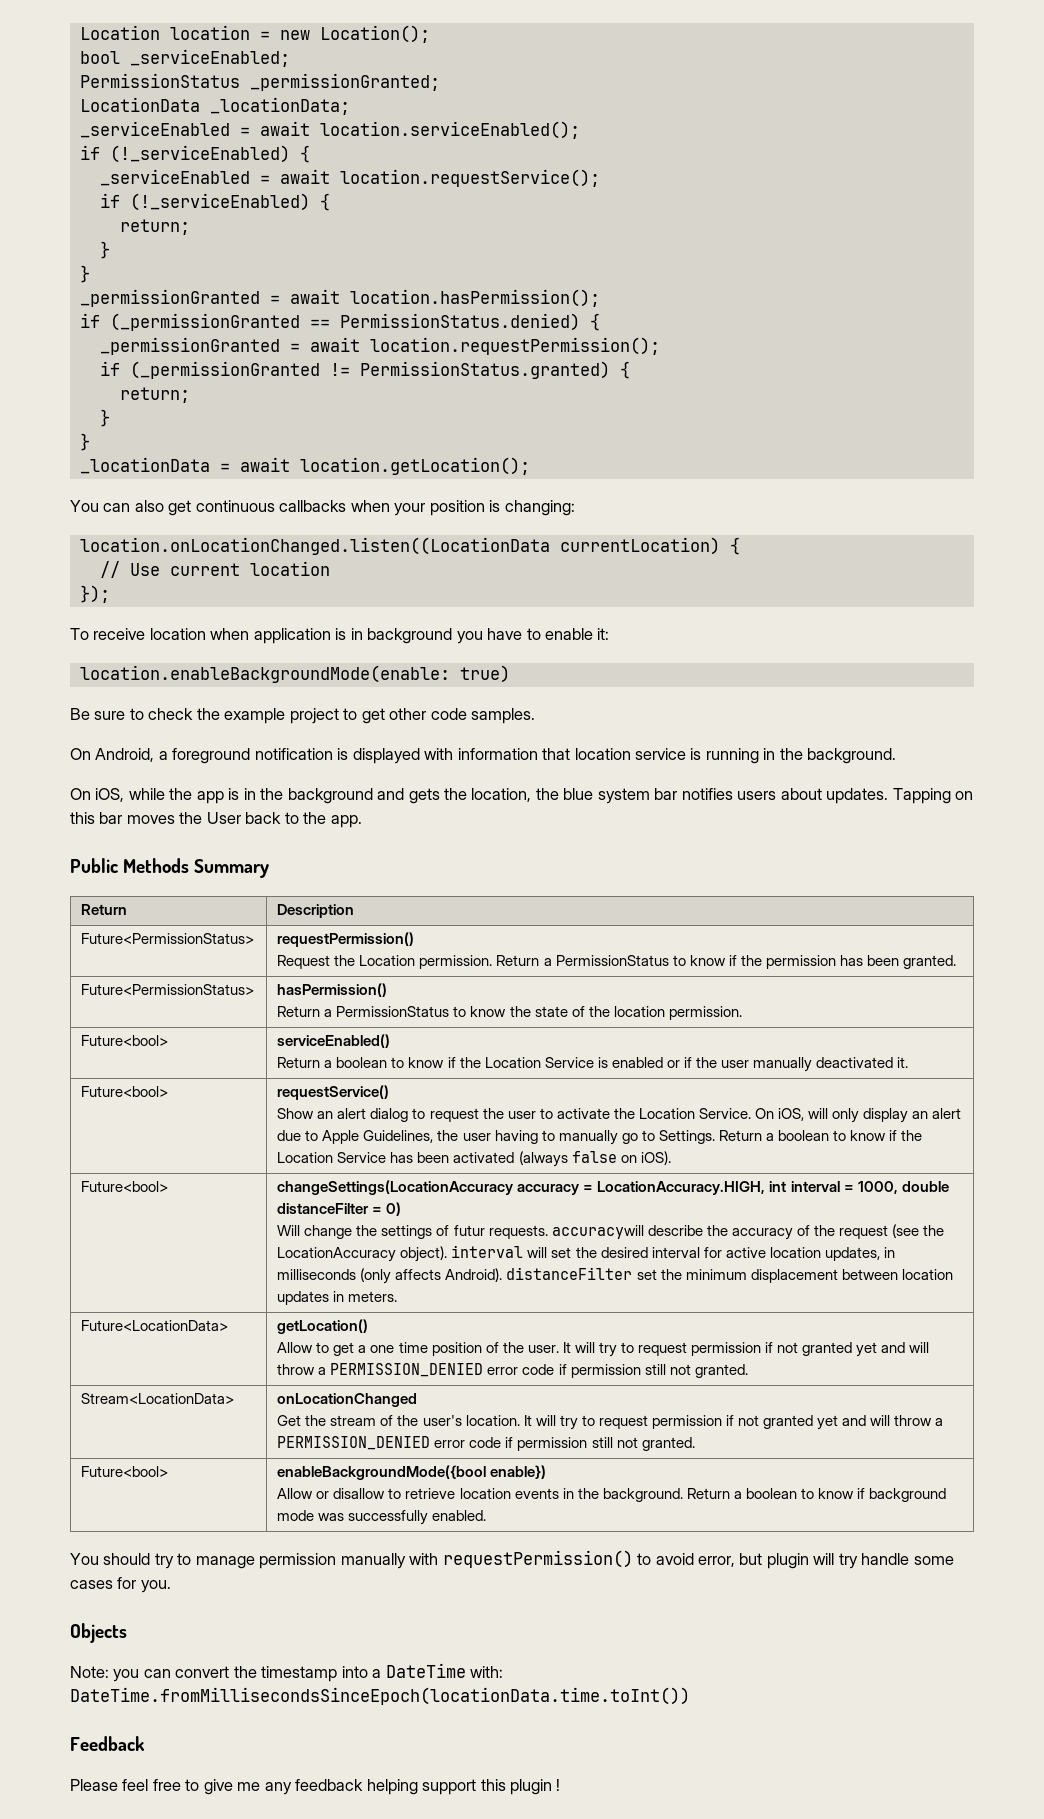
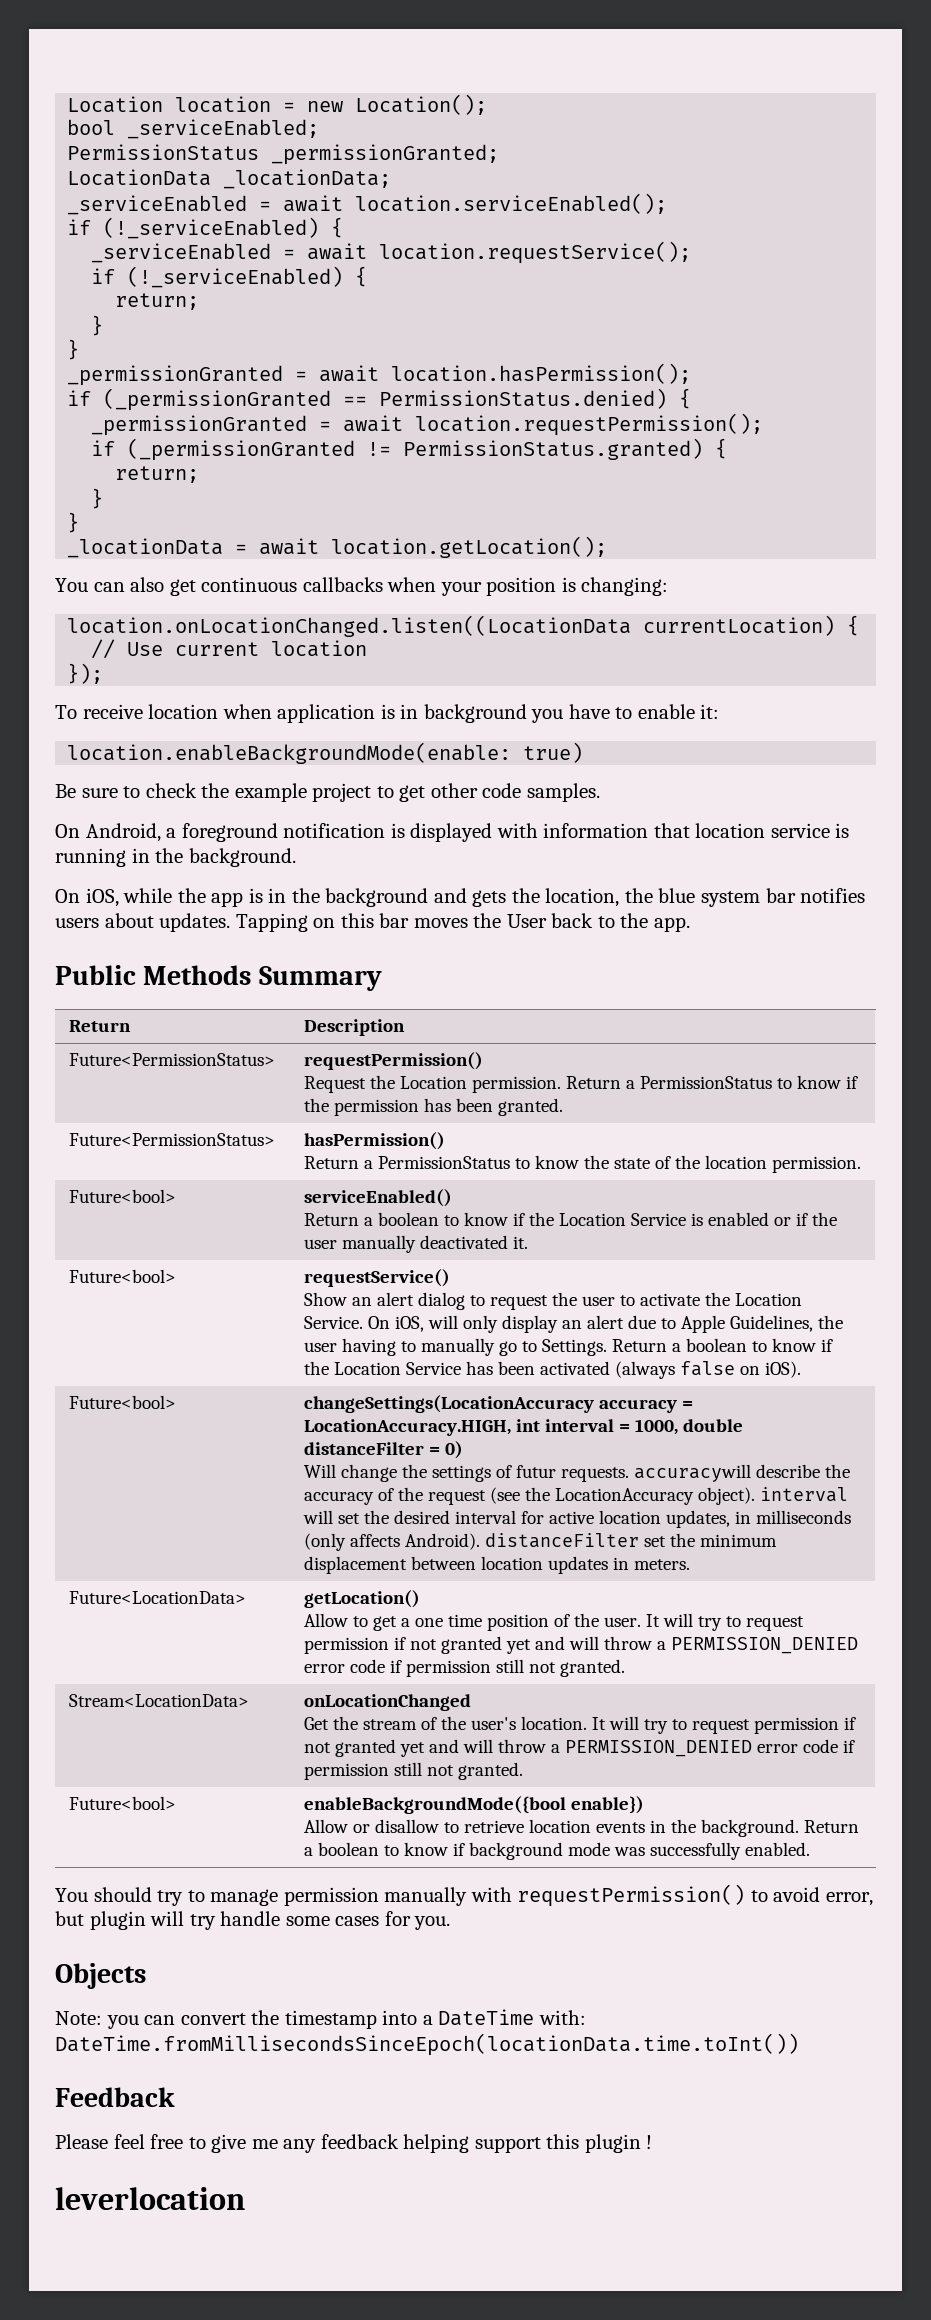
+ leverlocation

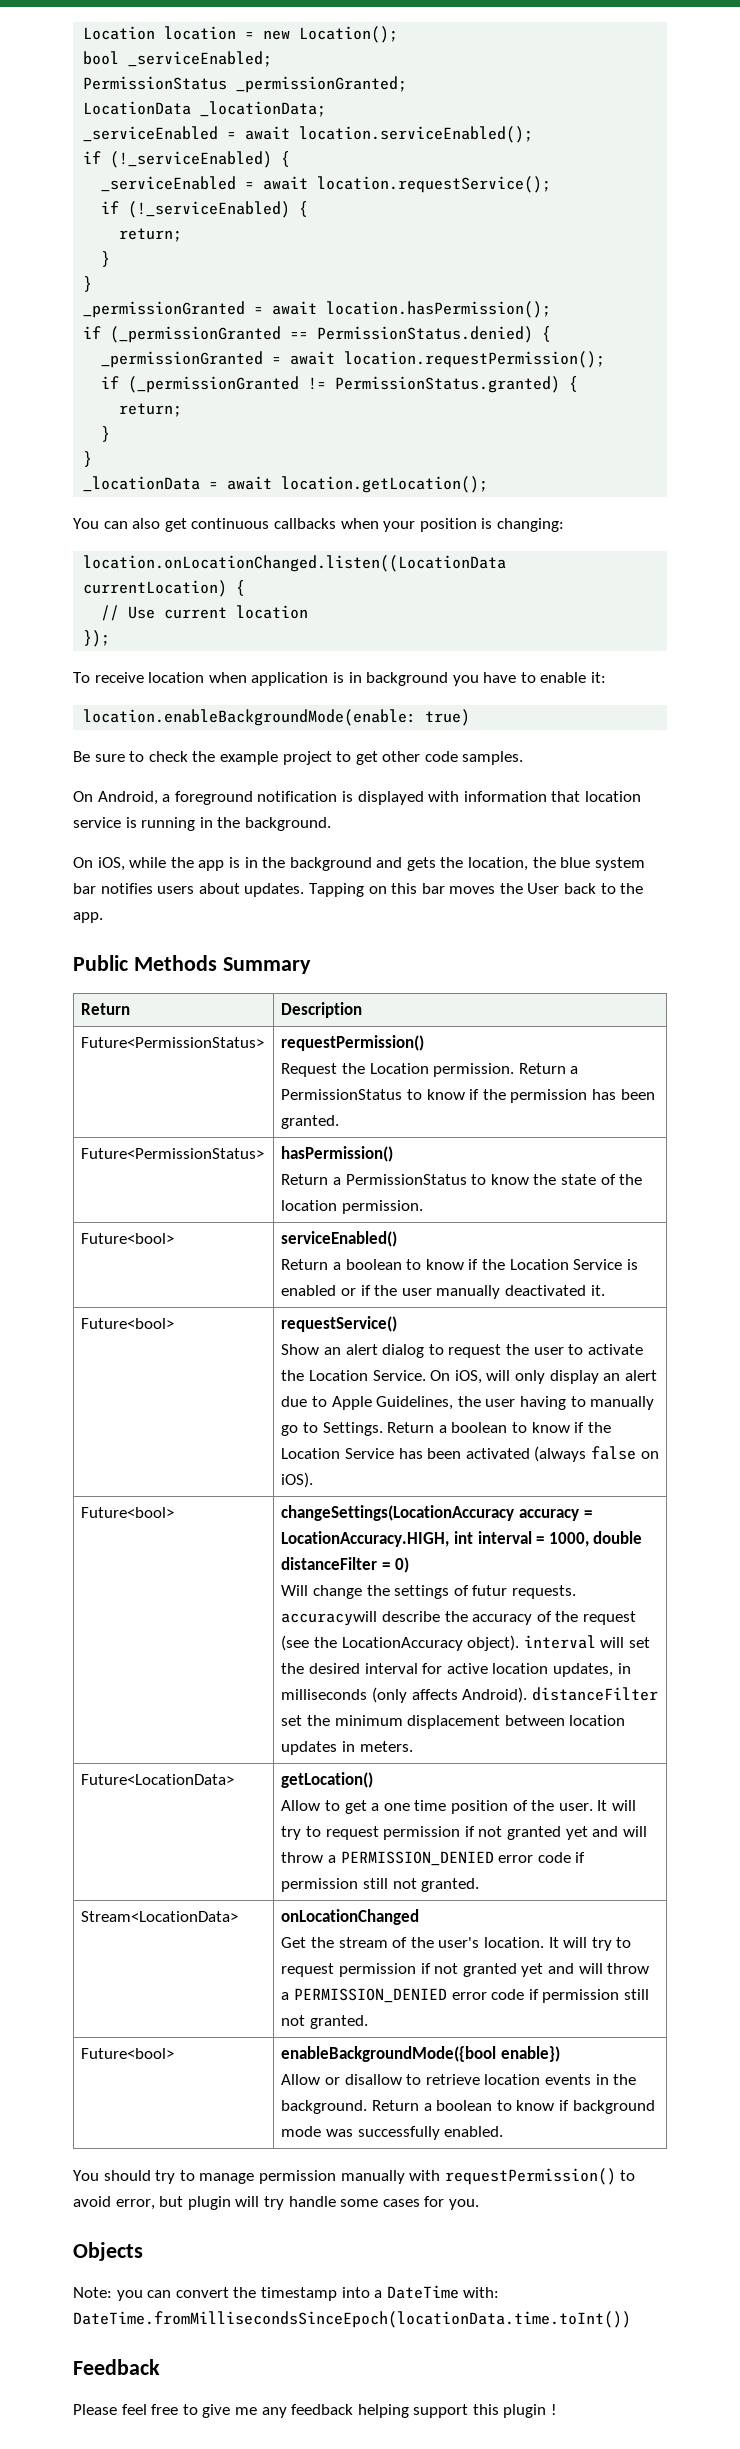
- leverlocation

